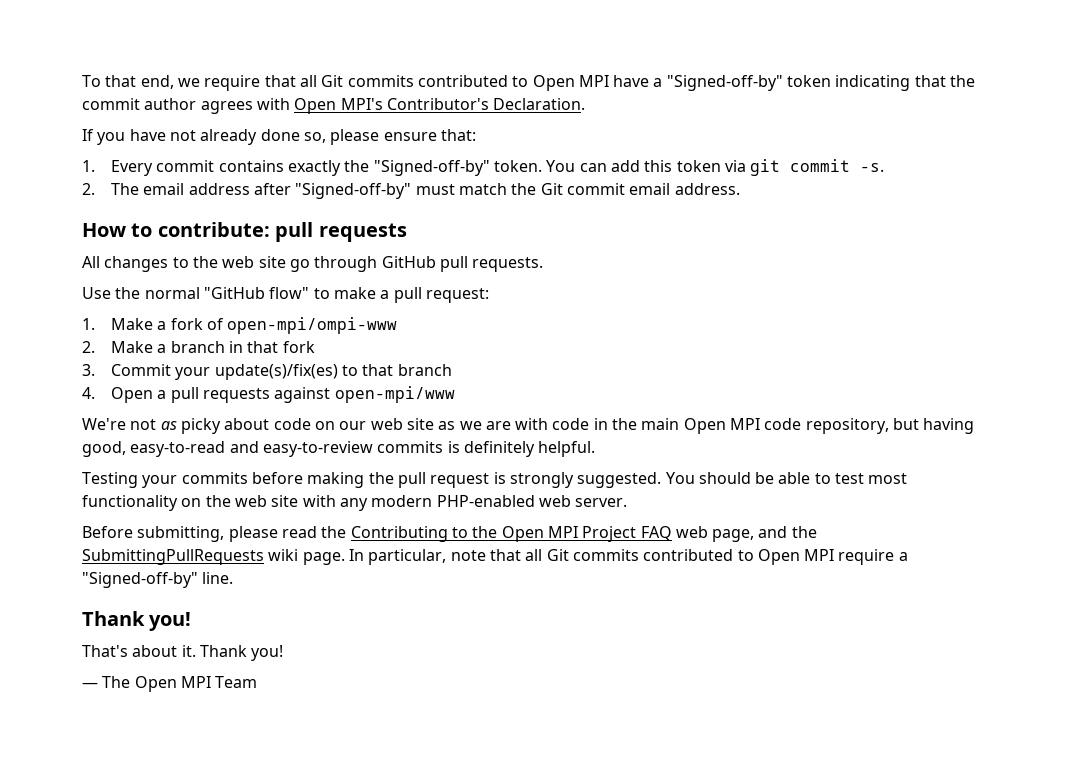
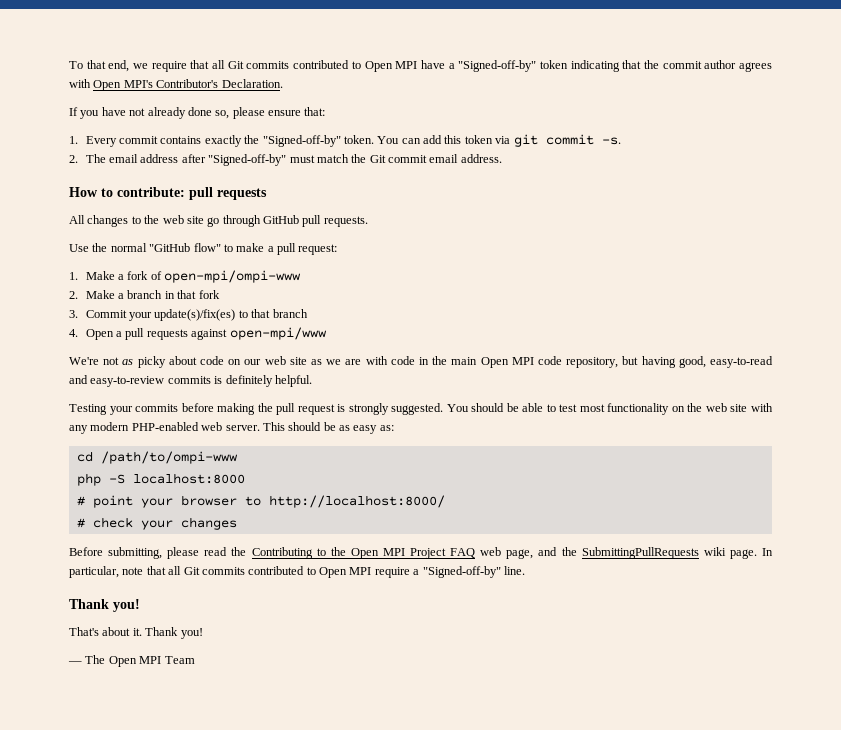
+ This should be as easy as:
+ cd /path/to/ompi-www
+ php -S localhost:8000
+ # point your browser to http://localhost:8000/
+ # check your changes

